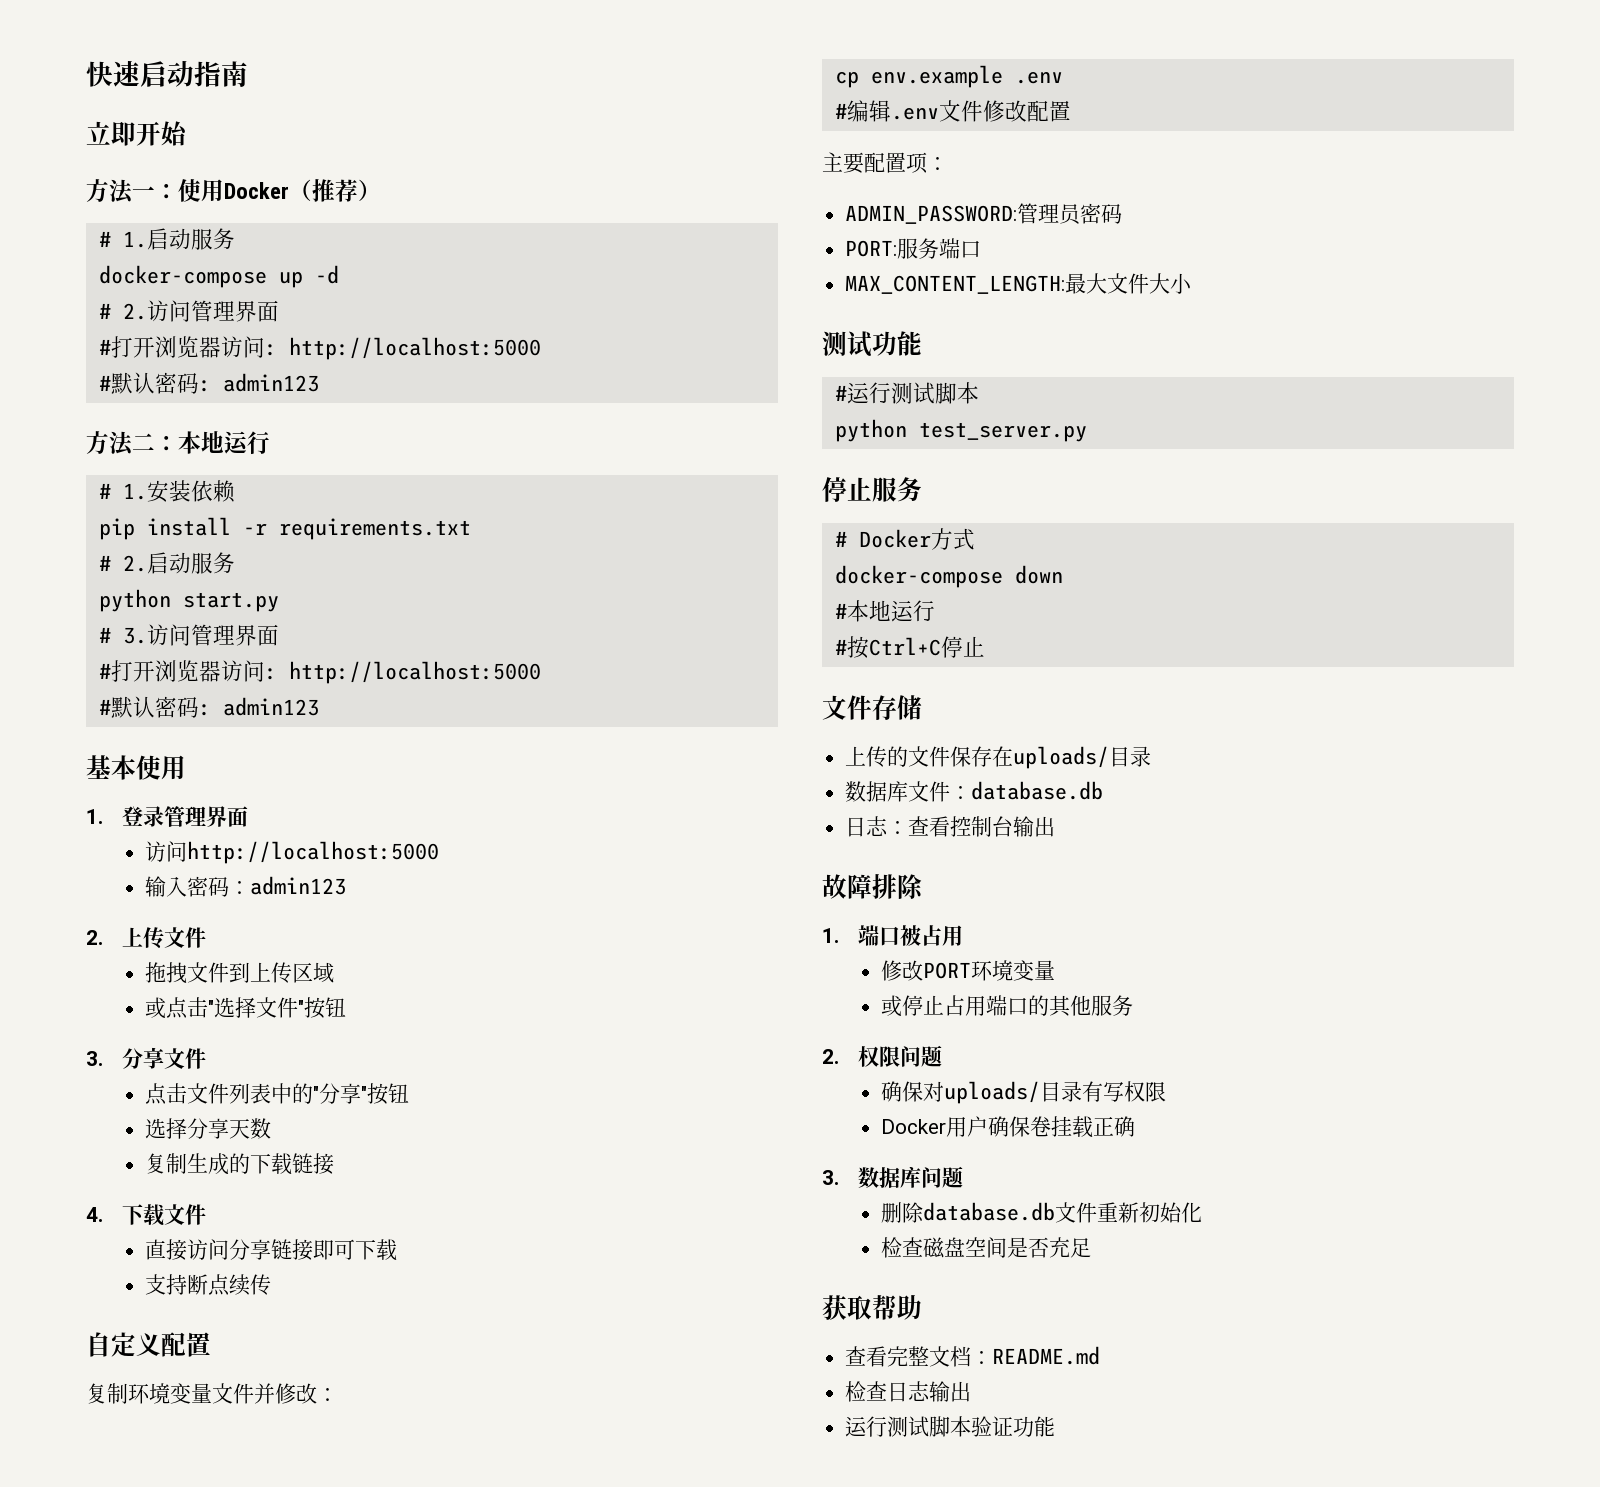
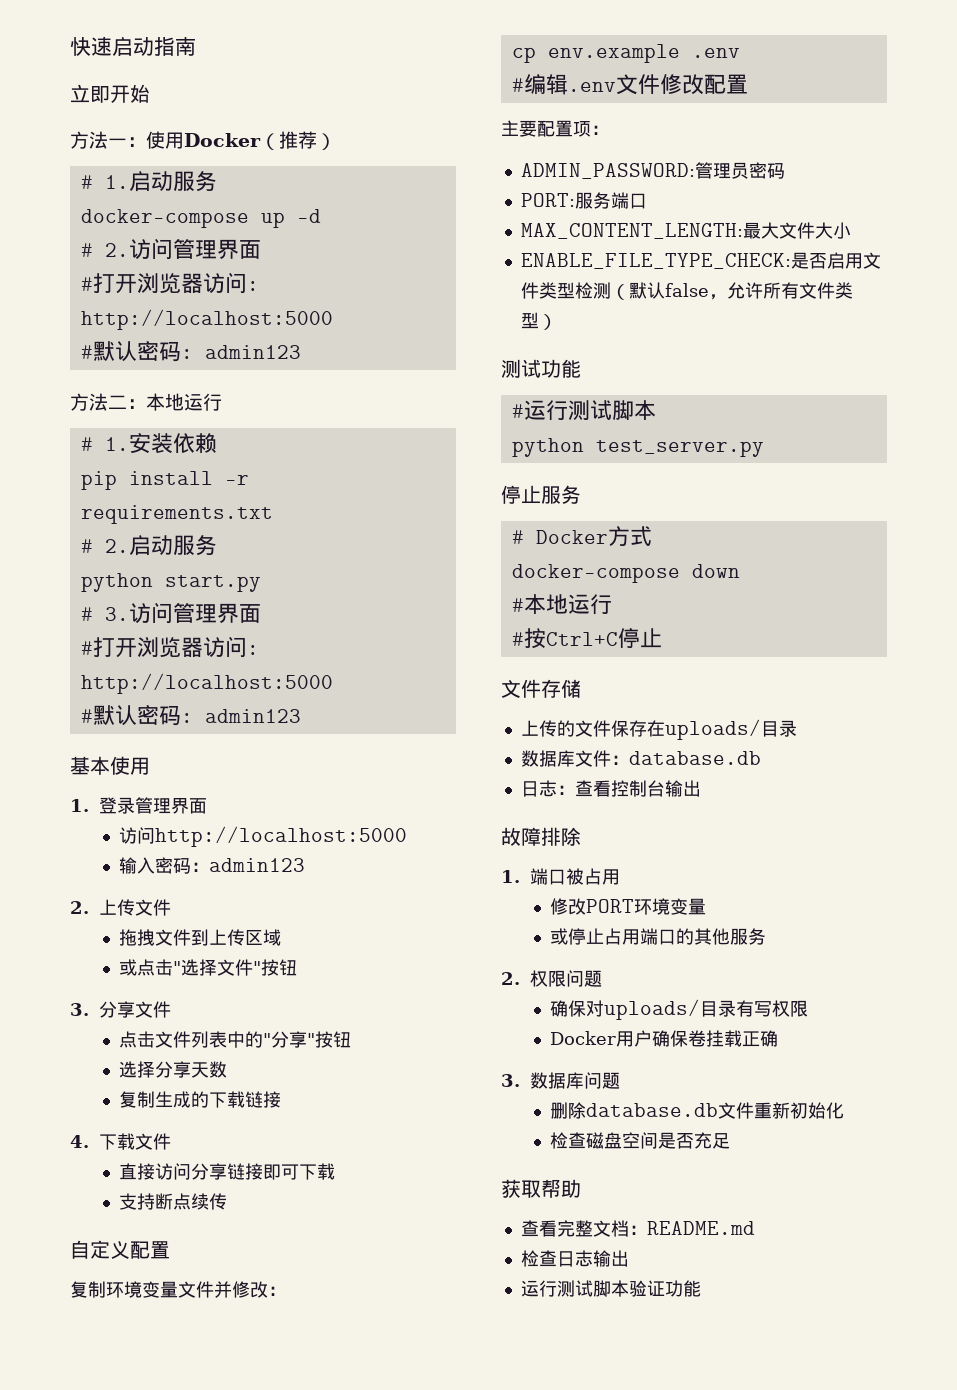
+ ENABLE_FILE_TYPE_CHECK:是否启用文件类型检测（默认false，允许所有文件类型）

